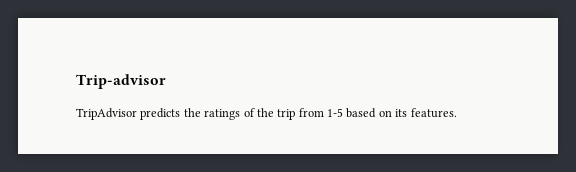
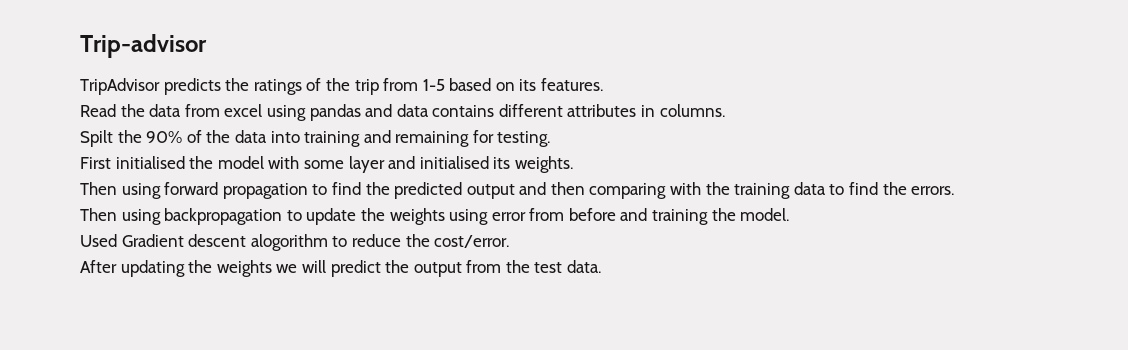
+ Read the data from excel using pandas and data contains different attributes in columns.
+ Spilt the 90% of the data into training and remaining for testing.
+ First initialised the model with some layer and initialised its weights.
+ Then using forward propagation to find the predicted output and then comparing with the training data to find the errors.
+ Then using backpropagation to update the weights using error from before and training the model.
+ Used Gradient descent alogorithm to reduce the cost/error.
+ After updating the weights we will predict the output from the test data.

